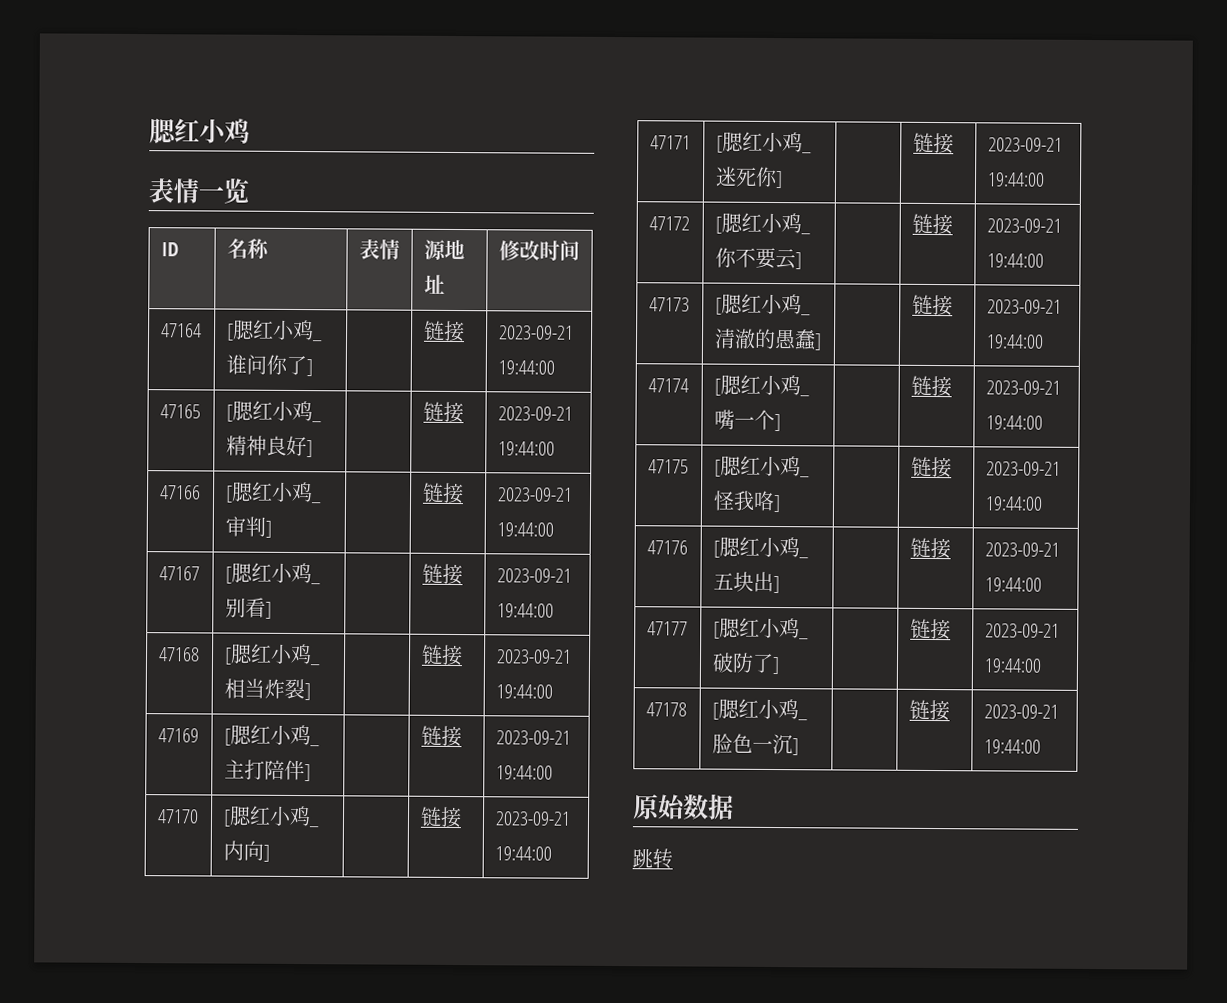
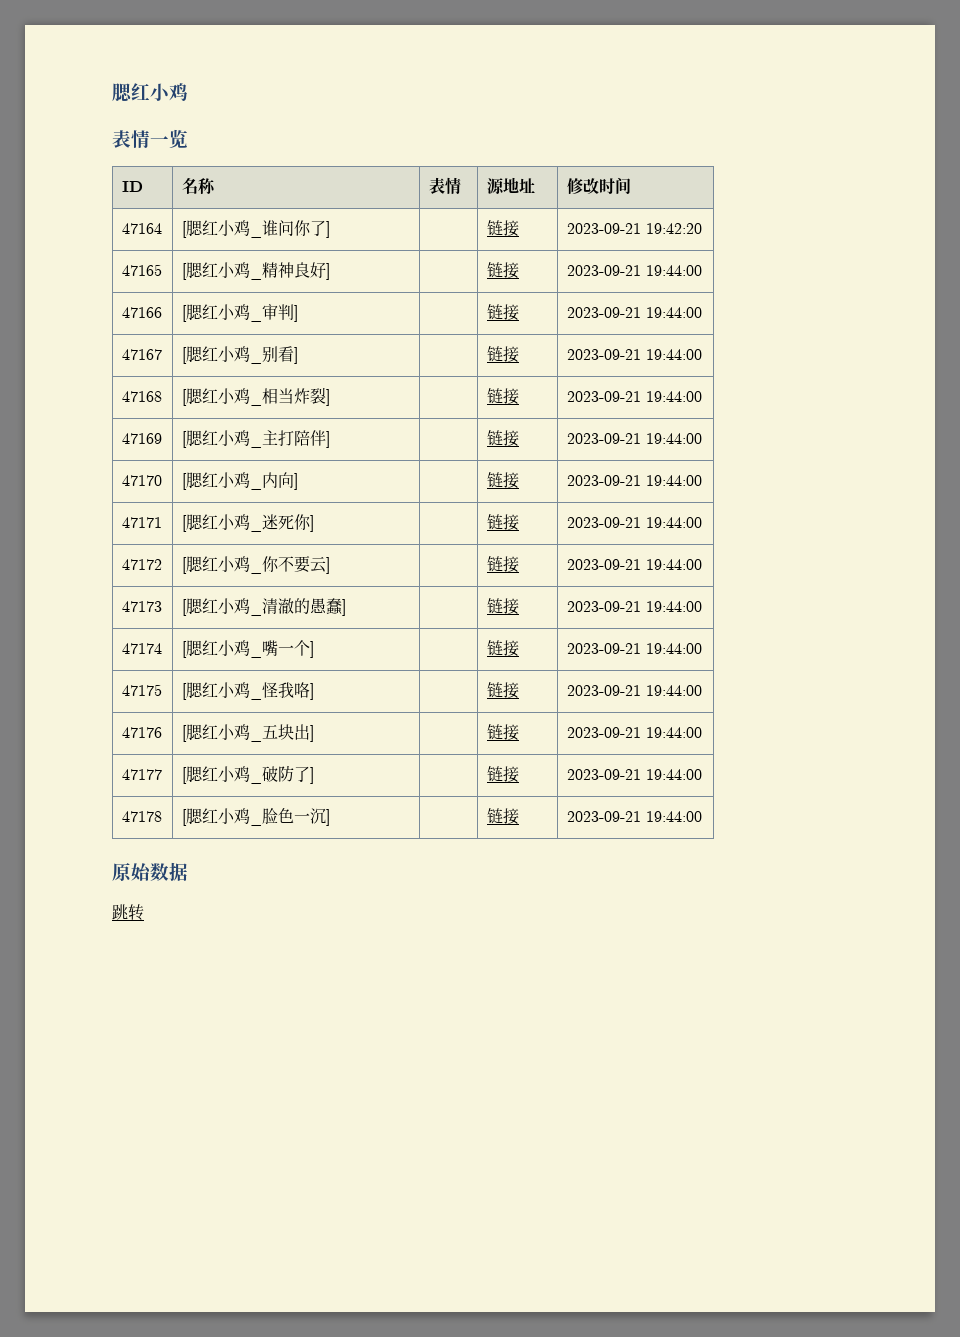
- 47164 | [腮红小鸡_谁问你了] | | 链接 | 2023-09-21 19:44:00
+ 47164 | [腮红小鸡_谁问你了] | | 链接 | 2023-09-21 19:42:20

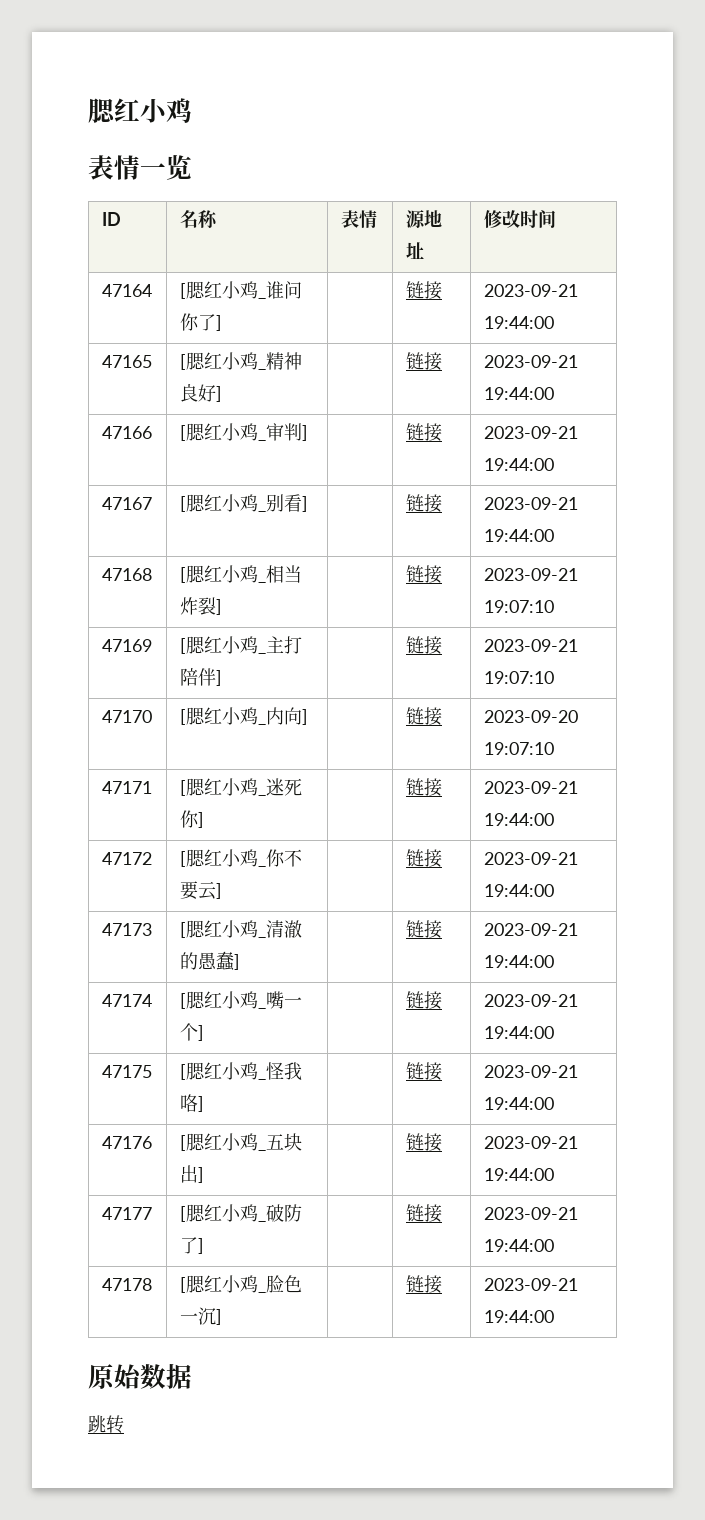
- 47164 | [腮红小鸡_谁问你了] | | 链接 | 2023-09-21 19:42:20
+ 47164 | [腮红小鸡_谁问你了] | | 链接 | 2023-09-21 19:44:00
- 47168 | [腮红小鸡_相当炸裂] | | 链接 | 2023-09-21 19:44:00
+ 47168 | [腮红小鸡_相当炸裂] | | 链接 | 2023-09-21 19:07:10
- 47169 | [腮红小鸡_主打陪伴] | | 链接 | 2023-09-21 19:44:00
+ 47169 | [腮红小鸡_主打陪伴] | | 链接 | 2023-09-21 19:07:10
- 47170 | [腮红小鸡_内向] | | 链接 | 2023-09-21 19:44:00
+ 47170 | [腮红小鸡_内向] | | 链接 | 2023-09-20 19:07:10

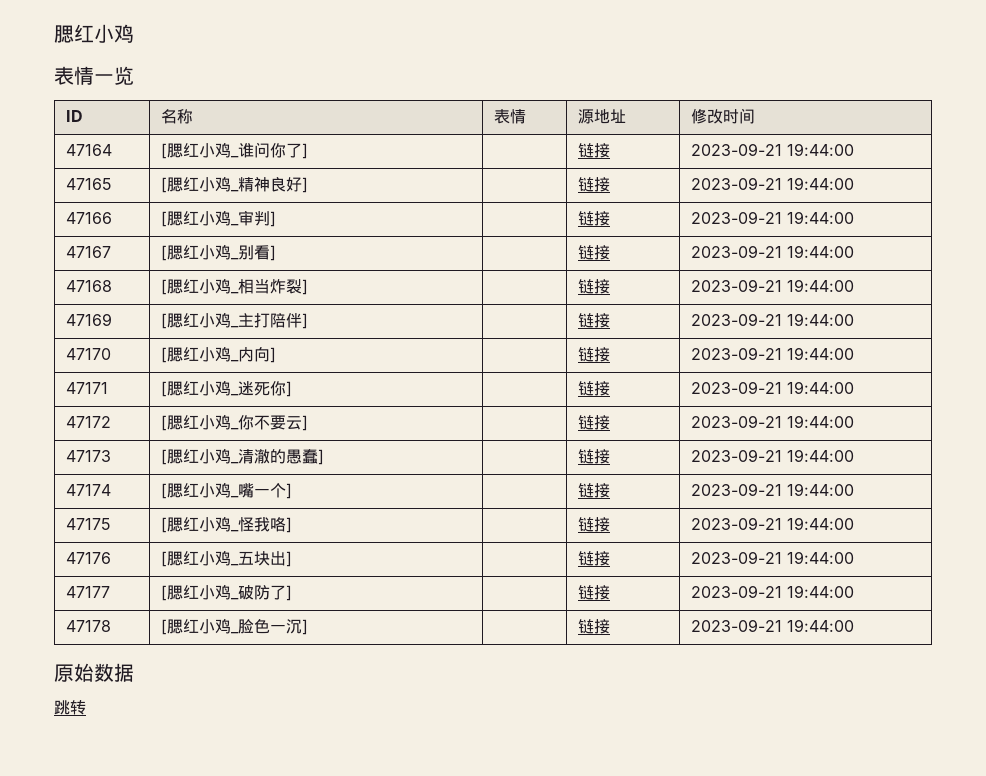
- 47168 | [腮红小鸡_相当炸裂] | | 链接 | 2023-09-21 19:07:10
+ 47168 | [腮红小鸡_相当炸裂] | | 链接 | 2023-09-21 19:44:00
- 47169 | [腮红小鸡_主打陪伴] | | 链接 | 2023-09-21 19:07:10
+ 47169 | [腮红小鸡_主打陪伴] | | 链接 | 2023-09-21 19:44:00
- 47170 | [腮红小鸡_内向] | | 链接 | 2023-09-20 19:07:10
+ 47170 | [腮红小鸡_内向] | | 链接 | 2023-09-21 19:44:00

